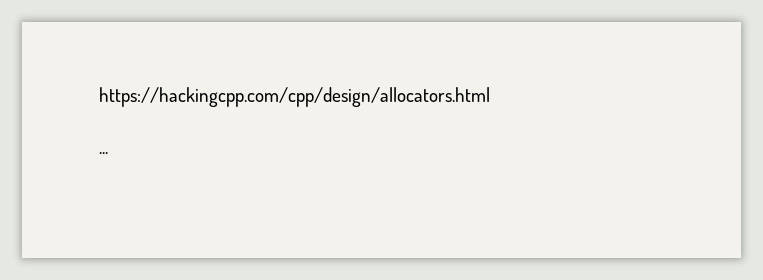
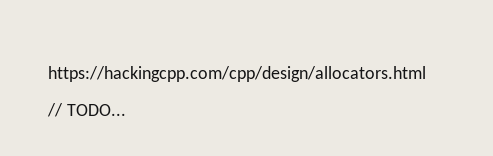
- ...
+ // TODO...

